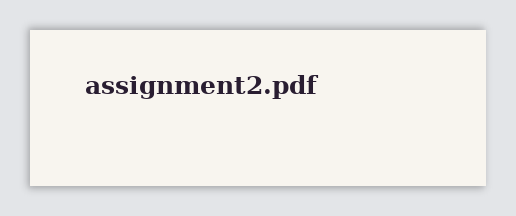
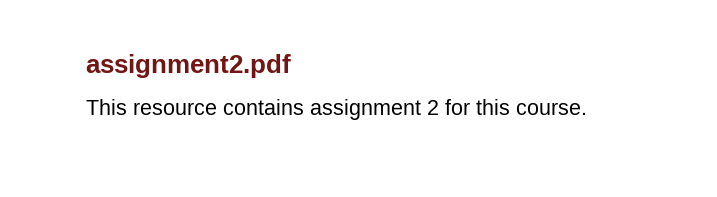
+ This resource contains assignment 2 for this course.

